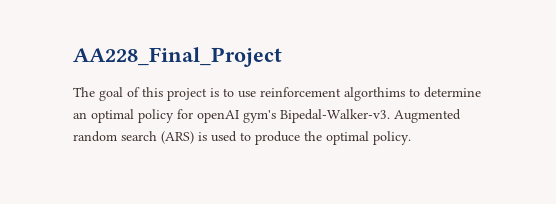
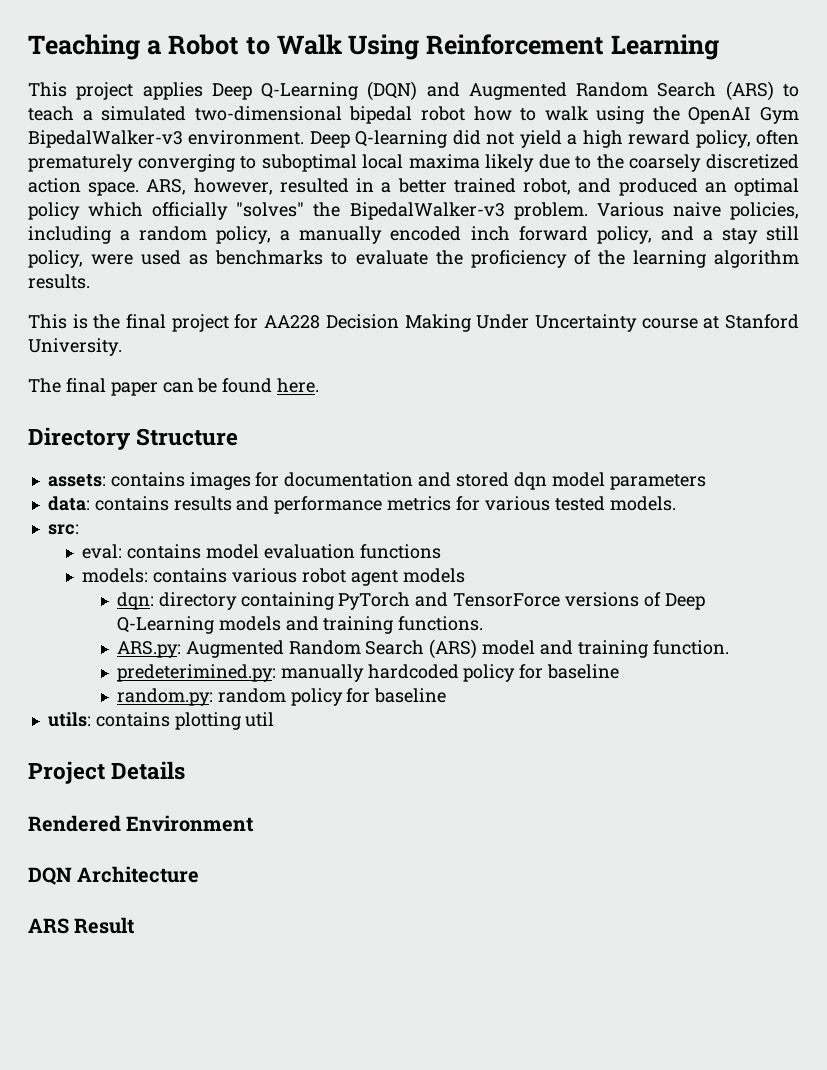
- AA228_Final_Project
- The goal of this project is to use reinforcement algorthims to determine an optimal policy for openAI gym's Bipedal-Walker-v3. Augmented random search (ARS) is used to produce the optimal policy.
+ Teaching a Robot to Walk Using Reinforcement Learning
+ This project applies Deep Q-Learning (DQN) and Augmented Random Search (ARS) to teach a simulated two-dimensional bipedal robot how to walk using the OpenAI Gym BipedalWalker-v3 environment. Deep Q-learning did not yield a high reward policy, often prematurely converging to suboptimal local maxima likely due to the coarsely discretized action space. ARS, however, resulted in a better trained robot, and produced an optimal policy which officially "solves" the BipedalWalker-v3 problem. Various naive policies, including a random policy, a manually encoded inch forward policy, and a stay still policy, were used as benchmarks to evaluate the proficiency of the learning algorithm results.
+ This is the final project for AA228 Decision Making Under Uncertainty course at Stanford University.
+ The final paper can be found here.
+ Directory Structure
+ assets: contains images for documentation and stored dqn model parameters
+ data: contains results and performance metrics for various tested models.
+ src:
+ eval: contains model evaluation functions
+ models: contains various robot agent models
+ dqn: directory containing PyTorch and TensorForce versions of Deep Q-Learning models and training functions.
+ ARS.py: Augmented Random Search (ARS) model and training function.
+ predeterimined.py: manually hardcoded policy for baseline
+ random.py: random policy for baseline
+ utils: contains plotting util
+ Project Details
+ Rendered Environment
+ DQN Architecture
+ ARS Result

